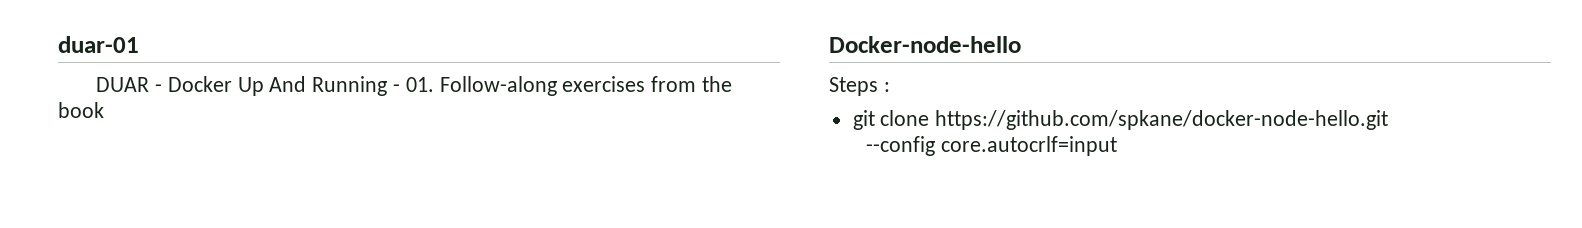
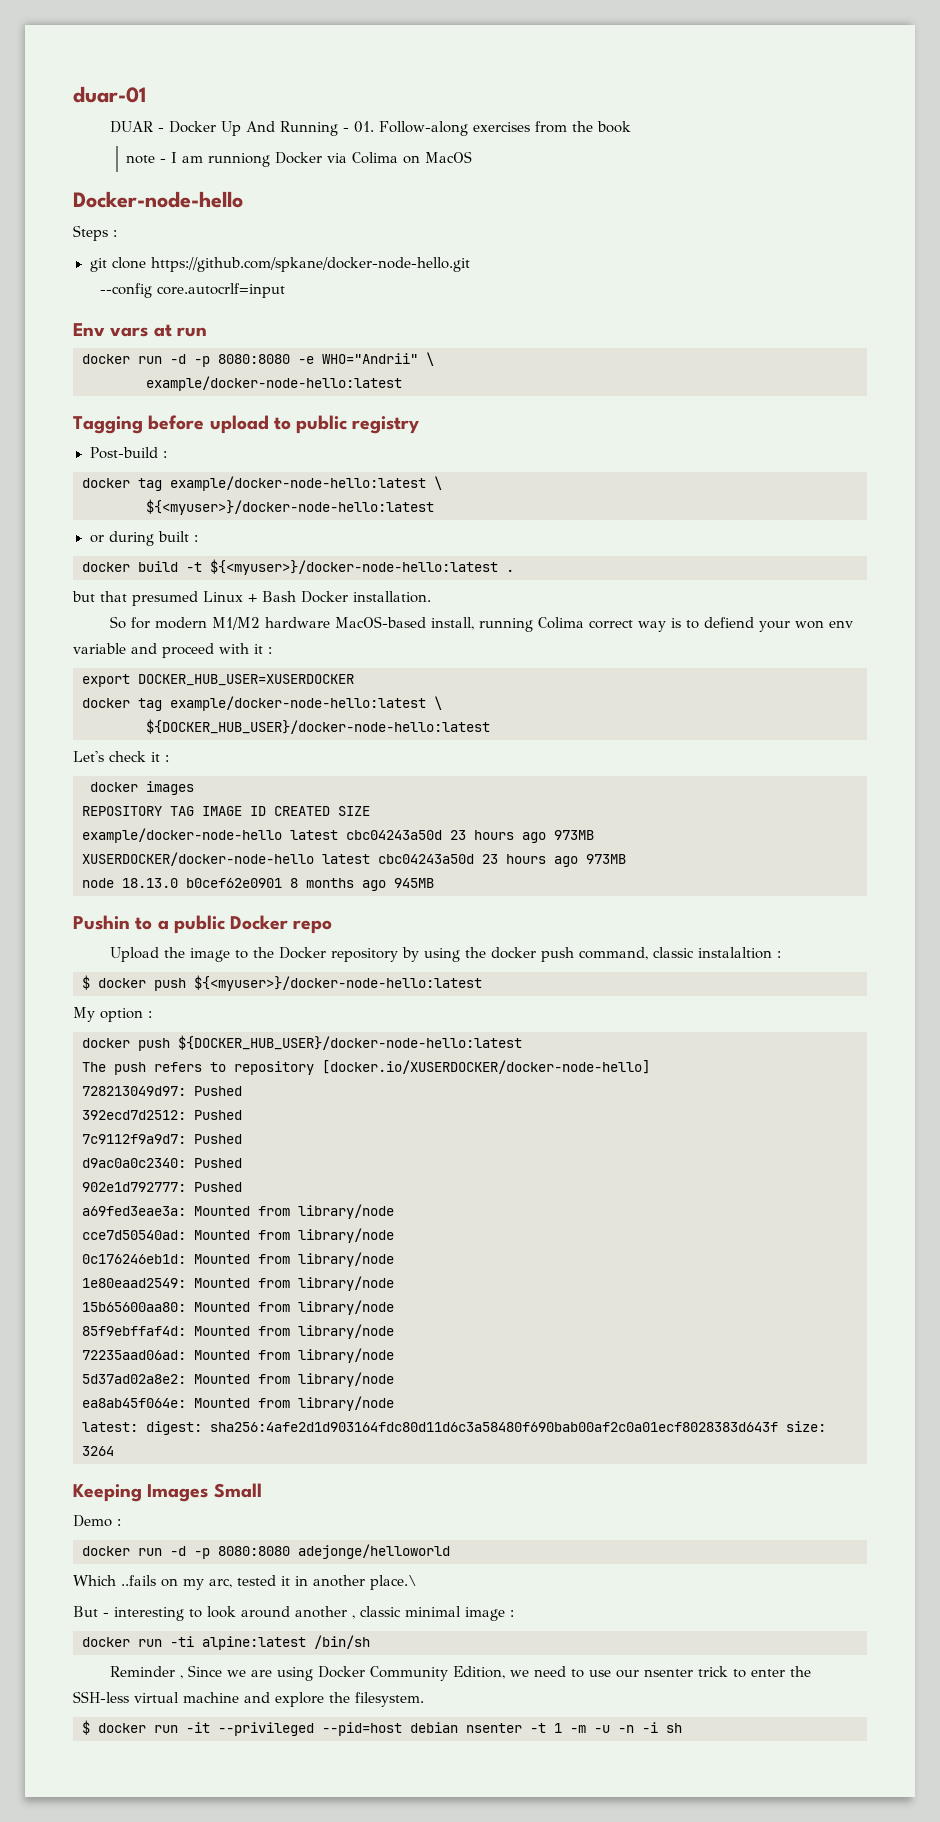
+ note - I am runniong Docker via Colima on MacOS
+ Env vars at run
+ docker run -d -p 8080:8080 -e WHO="Andrii" \
+ example/docker-node-hello:latest
+ Tagging before upload to public registry
+ Post-build :
+ docker tag example/docker-node-hello:latest \
+ ${<myuser>}/docker-node-hello:latest
+ or during built :
+ docker build -t ${<myuser>}/docker-node-hello:latest .
+ but that presumed Linux + Bash Docker installation.
+ So for modern M1/M2 hardware MacOS-based install, running Colima correct way is to defiend your won env variable and proceed with it :
+ export DOCKER_HUB_USER=XUSERDOCKER
+ docker tag example/docker-node-hello:latest \
+ ${DOCKER_HUB_USER}/docker-node-hello:latest
+ Let's check it :
+ docker images
+ REPOSITORY TAG IMAGE ID CREATED SIZE
+ example/docker-node-hello latest cbc04243a50d 23 hours ago 973MB
+ XUSERDOCKER/docker-node-hello latest cbc04243a50d 23 hours ago 973MB
+ node 18.13.0 b0cef62e0901 8 months ago 945MB
+ Pushin to a public Docker repo
+ Upload the image to the Docker repository by using the docker push command, classic instalaltion :
+ $ docker push ${<myuser>}/docker-node-hello:latest
+ My option :
+ docker push ${DOCKER_HUB_USER}/docker-node-hello:latest
+ The push refers to repository [docker.io/XUSERDOCKER/docker-node-hello]
+ 728213049d97: Pushed
+ 392ecd7d2512: Pushed
+ 7c9112f9a9d7: Pushed
+ d9ac0a0c2340: Pushed
+ 902e1d792777: Pushed
+ a69fed3eae3a: Mounted from library/node
+ cce7d50540ad: Mounted from library/node
+ 0c176246eb1d: Mounted from library/node
+ 1e80eaad2549: Mounted from library/node
+ 15b65600aa80: Mounted from library/node
+ 85f9ebffaf4d: Mounted from library/node
+ 72235aad06ad: Mounted from library/node
+ 5d37ad02a8e2: Mounted from library/node
+ ea8ab45f064e: Mounted from library/node
+ latest: digest: sha256:4afe2d1d903164fdc80d11d6c3a58480f690bab00af2c0a01ecf8028383d643f size: 3264
+ Keeping Images Small
+ Demo :
+ docker run -d -p 8080:8080 adejonge/helloworld
+ Which ..fails on my arc, tested it in another place.\
+ But - interesting to look around another , classic minimal image :
+ docker run -ti alpine:latest /bin/sh
+ Reminder , Since we are using Docker Community Edition, we need to use our nsenter trick to enter the SSH-less virtual machine and explore the filesystem.
+ $ docker run -it --privileged --pid=host debian nsenter -t 1 -m -u -n -i sh

